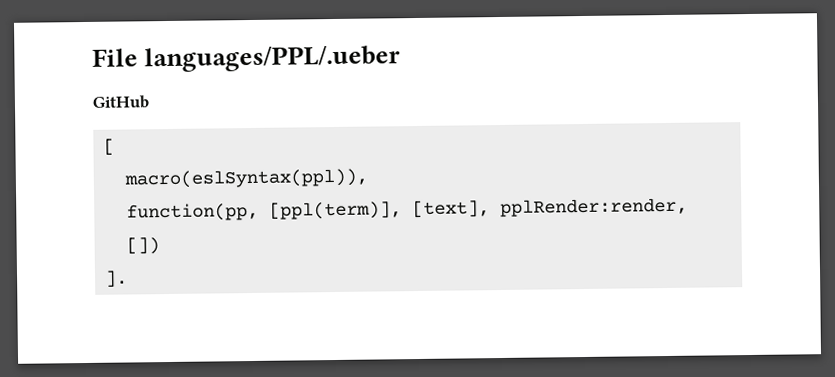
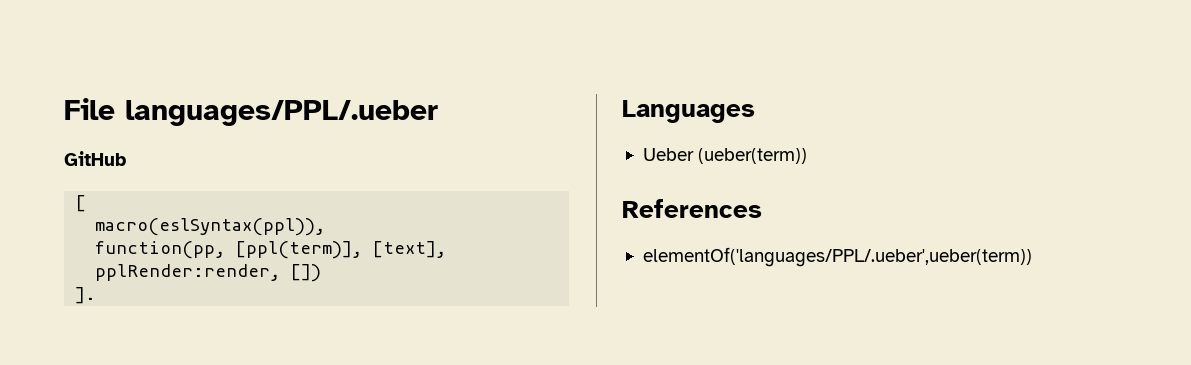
+ Languages
+ Ueber (ueber(term))
+ References
+ elementOf('languages/PPL/.ueber',ueber(term))

